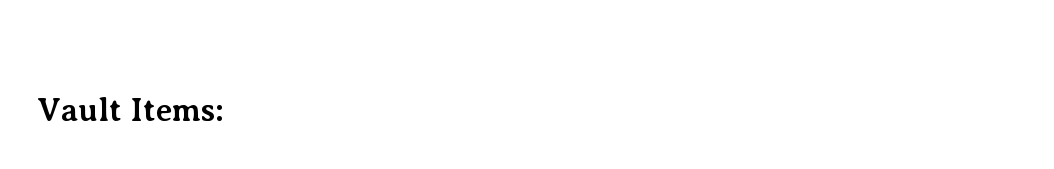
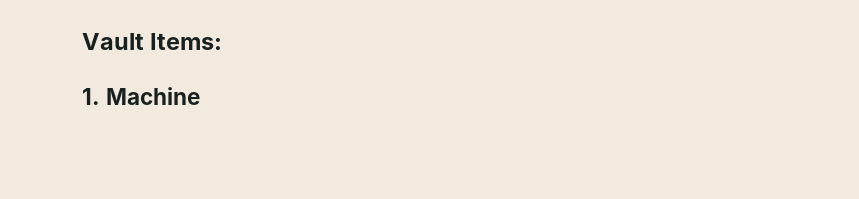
+ 1. Machine

